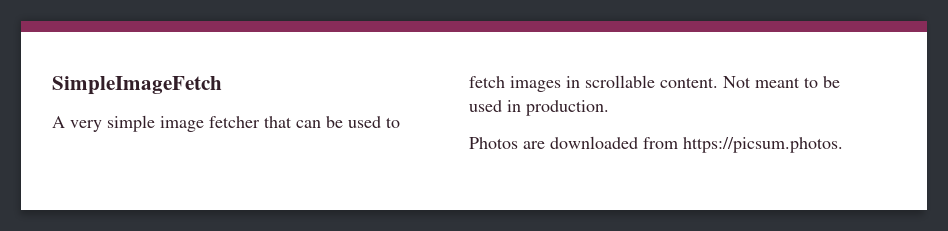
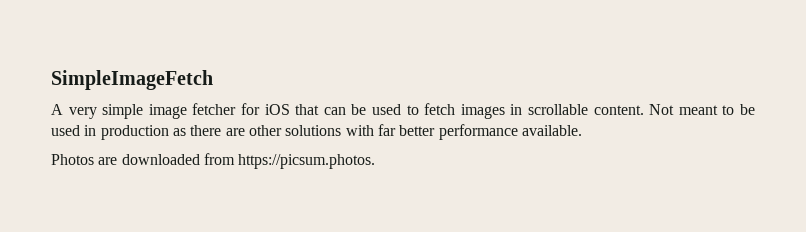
- A very simple image fetcher that can be used to fetch images in scrollable content.
+ A very simple image fetcher for iOS that can be used to fetch images in scrollable content.
- Not meant to be used in production.
+ Not meant to be used in production as there are other solutions with far better performance available.

